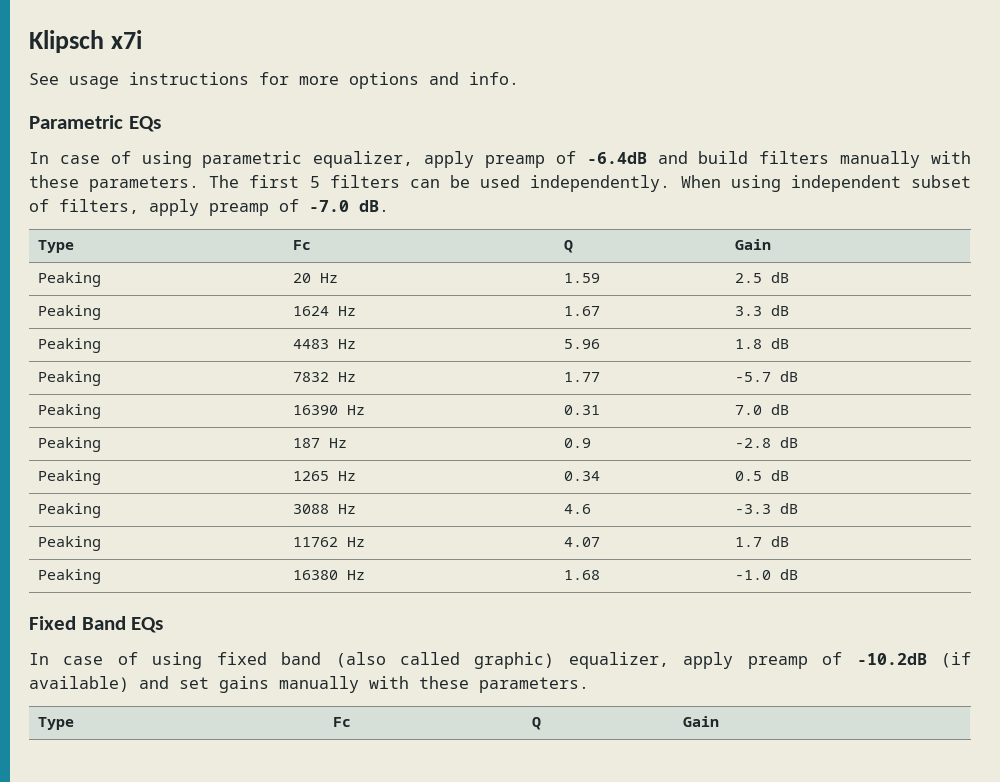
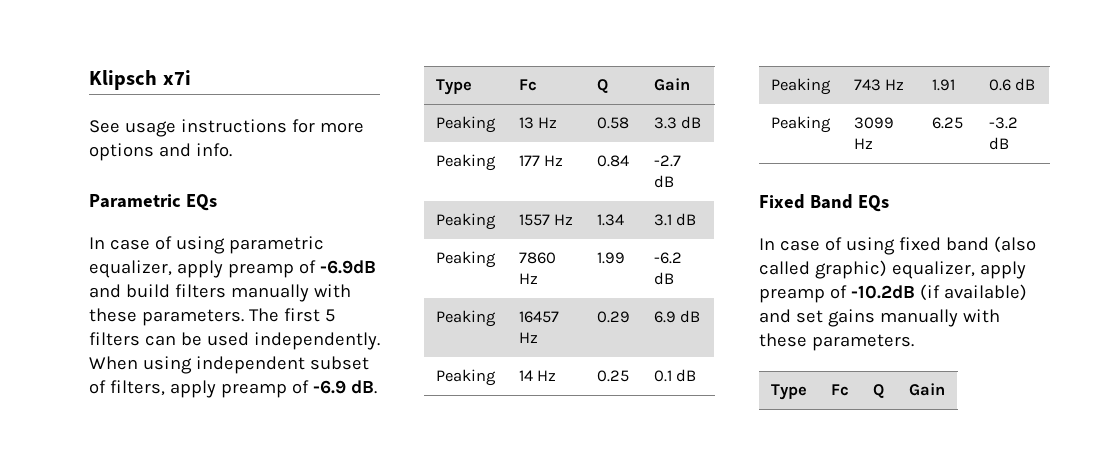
- In case of using parametric equalizer, apply preamp of -6.4dB and build filters manually with these parameters.
+ In case of using parametric equalizer, apply preamp of -6.9dB and build filters manually with these parameters.
- When using independent subset of filters, apply preamp of -7.0 dB.
+ When using independent subset of filters, apply preamp of -6.9 dB.
- Peaking | 20 Hz | 1.59 | 2.5 dB
- Peaking | 1624 Hz | 1.67 | 3.3 dB
+ Peaking | 13 Hz | 0.58 | 3.3 dB
- Peaking | 4483 Hz | 5.96 | 1.8 dB
- Peaking | 7832 Hz | 1.77 | -5.7 dB
- Peaking | 16390 Hz | 0.31 | 7.0 dB
- Peaking | 187 Hz | 0.9 | -2.8 dB
- Peaking | 1265 Hz | 0.34 | 0.5 dB
- Peaking | 3088 Hz | 4.6 | -3.3 dB
- Peaking | 11762 Hz | 4.07 | 1.7 dB
- Peaking | 16380 Hz | 1.68 | -1.0 dB
+ Peaking | 177 Hz | 0.84 | -2.7 dB
+ Peaking | 1557 Hz | 1.34 | 3.1 dB
+ Peaking | 7860 Hz | 1.99 | -6.2 dB
+ Peaking | 16457 Hz | 0.29 | 6.9 dB
+ Peaking | 14 Hz | 0.25 | 0.1 dB
+ Peaking | 743 Hz | 1.91 | 0.6 dB
+ Peaking | 3099 Hz | 6.25 | -3.2 dB

